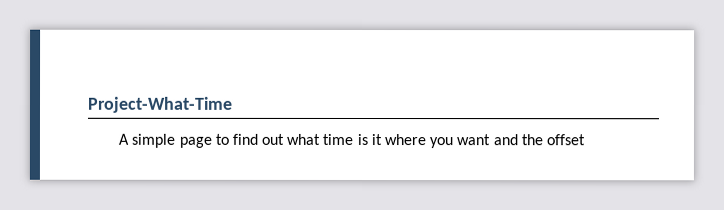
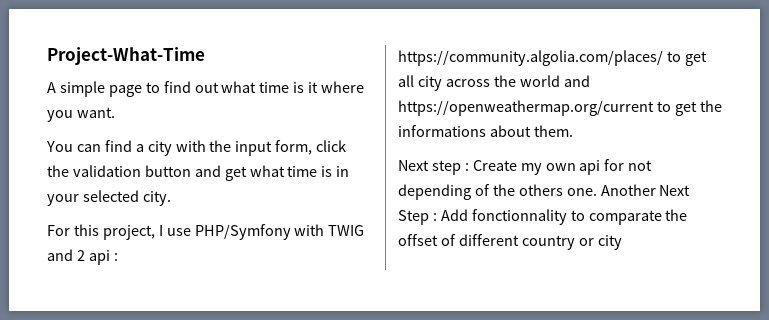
- A simple page to find out what time is it where you want and the offset
+ A simple page to find out what time is it where you want.
+ You can find a city with the input form, click the validation button and get what time is in your selected city.
+ For this project, I use PHP/Symfony with TWIG and 2 api : https://community.algolia.com/places/ to get all city across the world and https://openweathermap.org/current to get the informations about them.
+ Next step : Create my own api for not depending of the others one. Another Next Step : Add fonctionnality to comparate the offset of different country or city

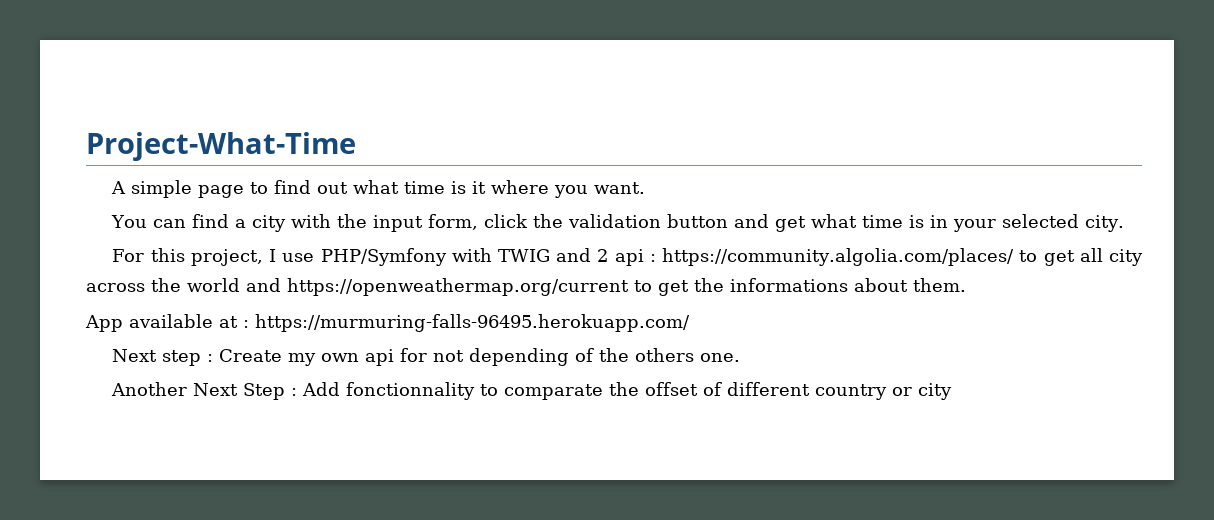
+ App available at : https://murmuring-falls-96495.herokuapp.com/
- Next step : Create my own api for not depending of the others one. Another Next Step : Add fonctionnality to comparate the offset of different country or city
+ Next step : Create my own api for not depending of the others one.
+ Another Next Step : Add fonctionnality to comparate the offset of different country or city

